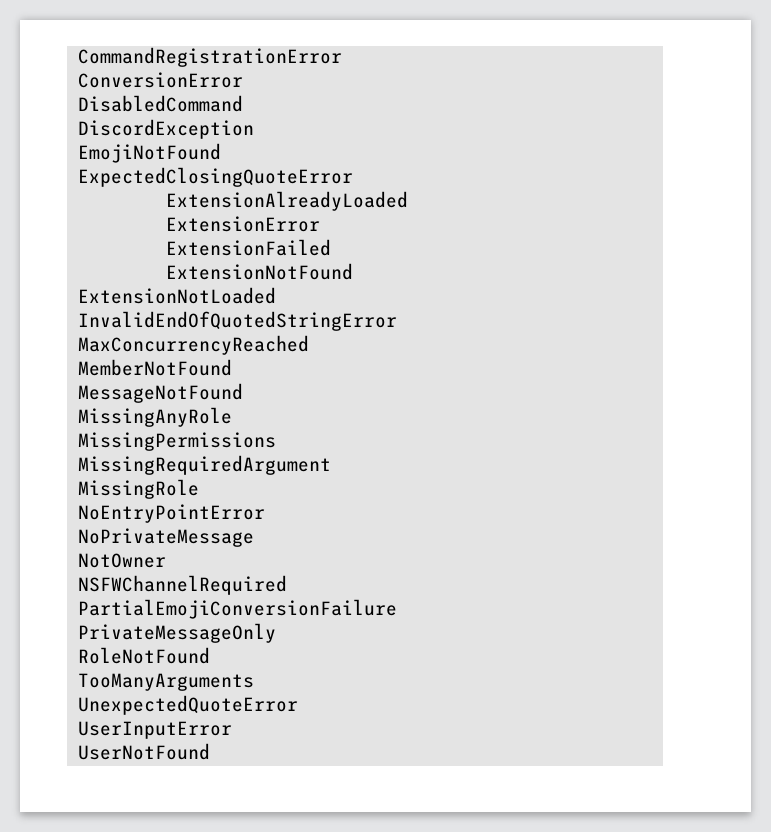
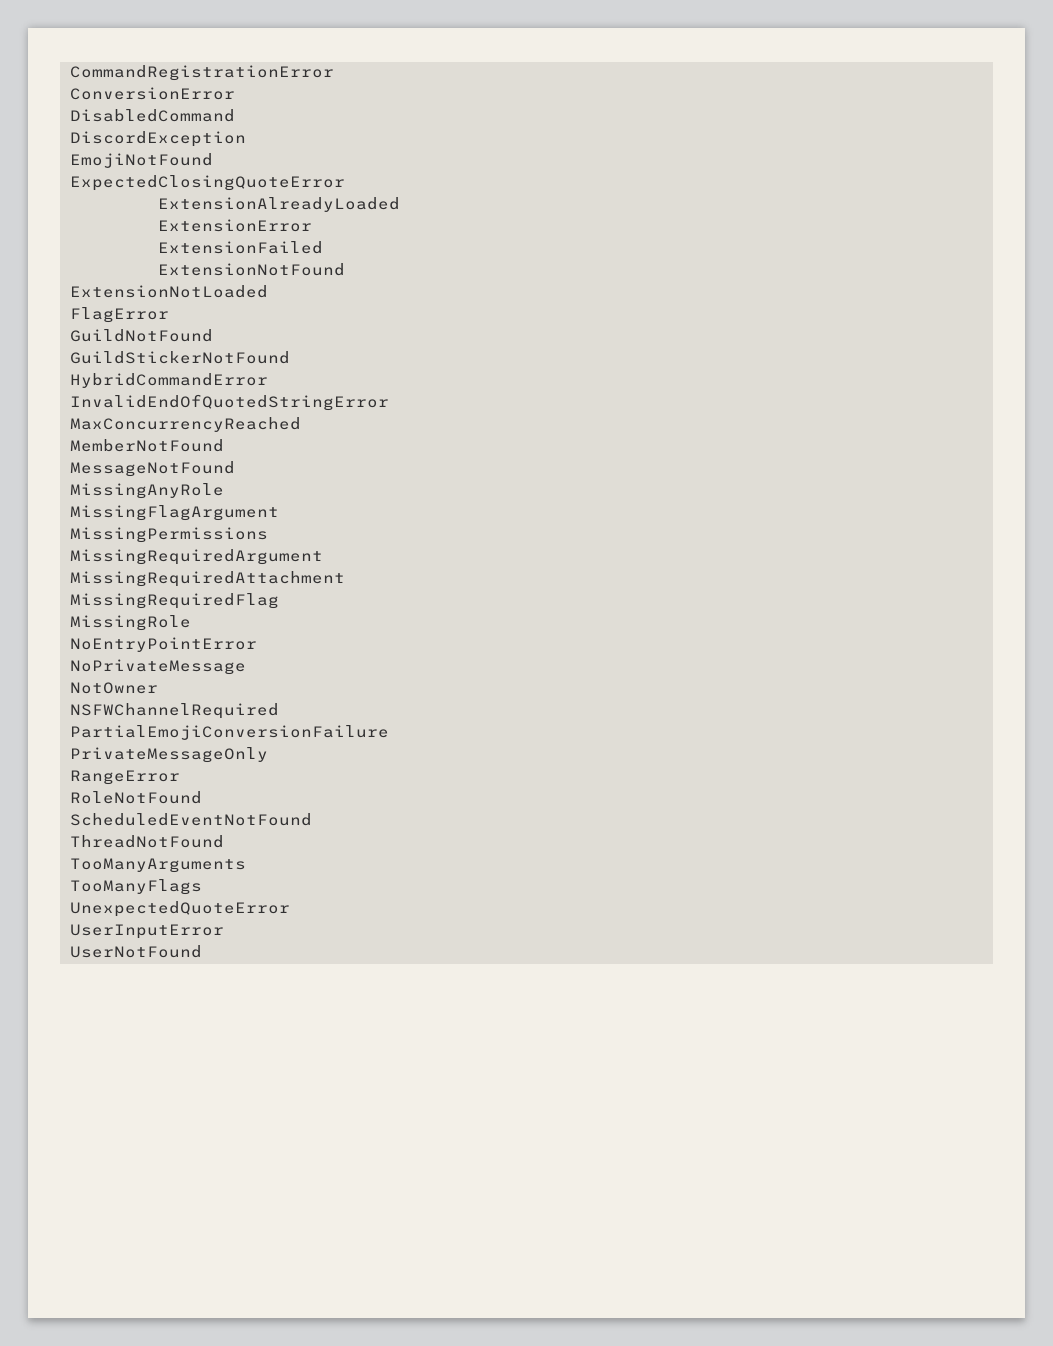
+ FlagError
+ GuildNotFound
+ GuildStickerNotFound
+ HybridCommandError
+ MissingFlagArgument
+ MissingRequiredAttachment
+ MissingRequiredFlag
+ RangeError
+ ScheduledEventNotFound
+ ThreadNotFound
+ TooManyFlags

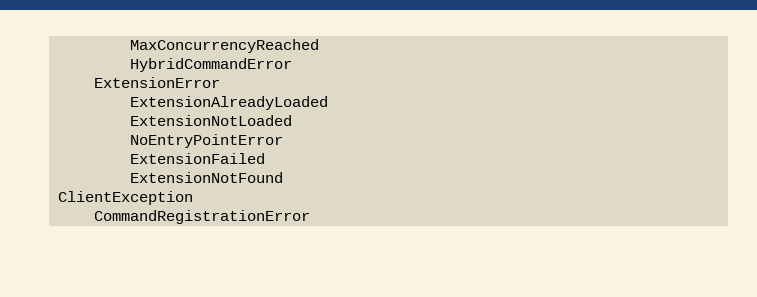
- CommandRegistrationError
- ConversionError
- DisabledCommand
- DiscordException
- EmojiNotFound
- ExpectedClosingQuoteError
+ MaxConcurrencyReached
+ HybridCommandError
+ ExtensionError
- ExtensionError
+ ExtensionNotLoaded
+ NoEntryPointError
- ExtensionNotLoaded
- FlagError
- GuildNotFound
- GuildStickerNotFound
- HybridCommandError
- InvalidEndOfQuotedStringError
- MaxConcurrencyReached
- MemberNotFound
- MessageNotFound
- MissingAnyRole
- MissingFlagArgument
- MissingPermissions
- MissingRequiredArgument
- MissingRequiredAttachment
- MissingRequiredFlag
- MissingRole
- NoEntryPointError
- NoPrivateMessage
- NotOwner
- NSFWChannelRequired
- PartialEmojiConversionFailure
- PrivateMessageOnly
- RangeError
- RoleNotFound
- ScheduledEventNotFound
- ThreadNotFound
- TooManyArguments
- TooManyFlags
- UnexpectedQuoteError
- UserInputError
- UserNotFound
+ ClientException
+ CommandRegistrationError

